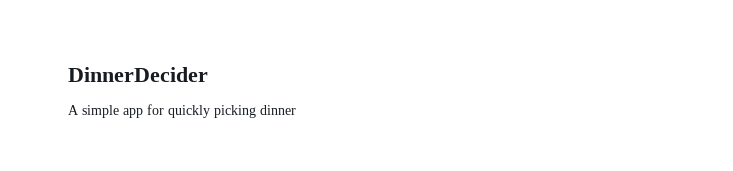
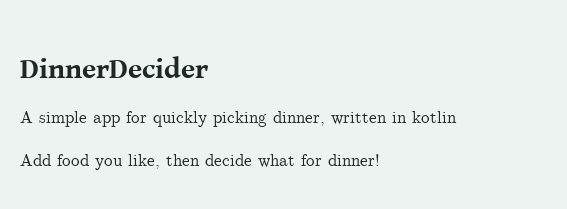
- A simple app for quickly picking dinner
+ A simple app for quickly picking dinner, written in kotlin
+ Add food you like, then decide what for dinner!

